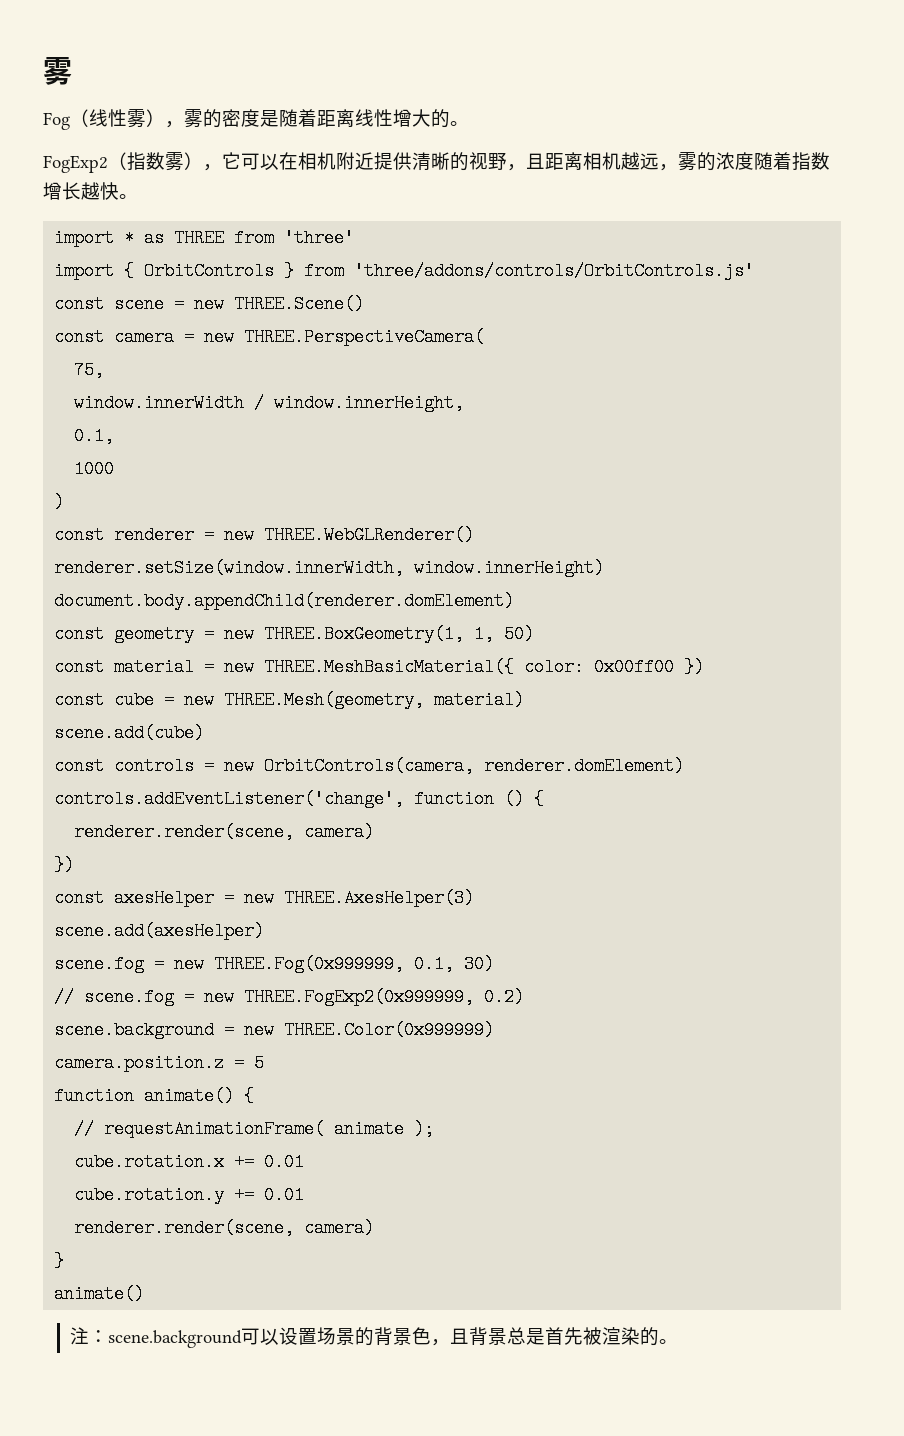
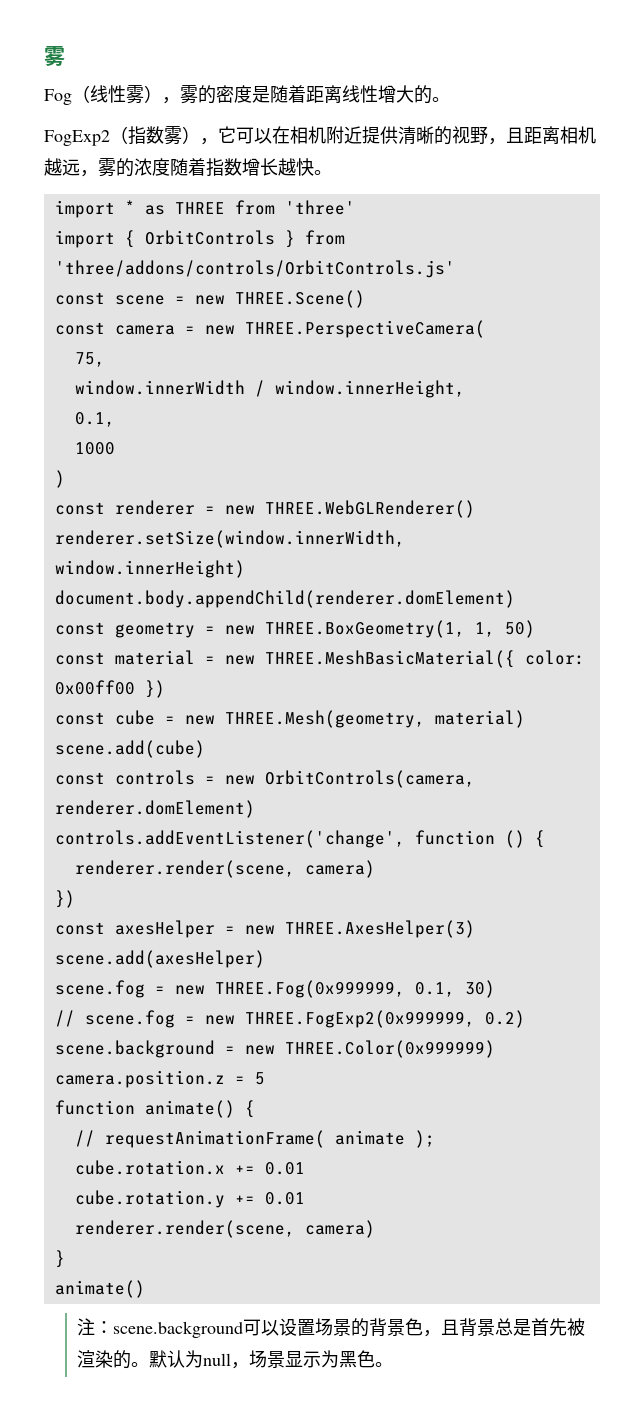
+ 默认为null，场景显示为黑色。

